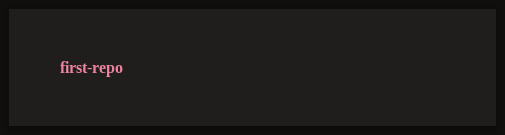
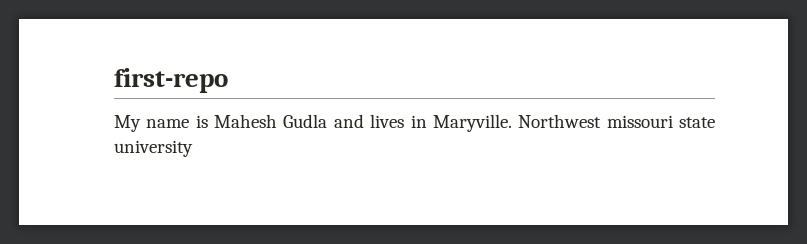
+ My name is Mahesh Gudla and lives in Maryville. Northwest missouri state university

